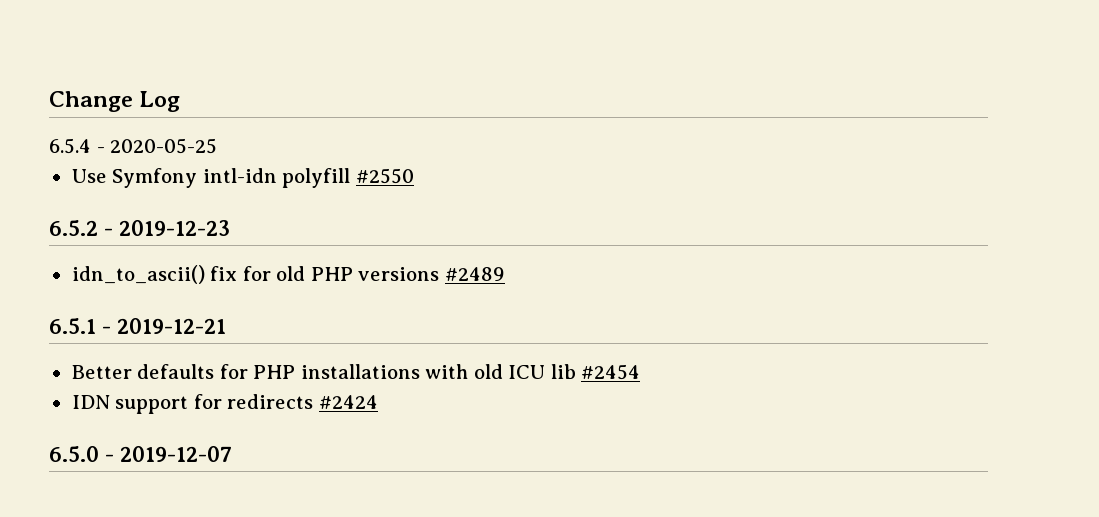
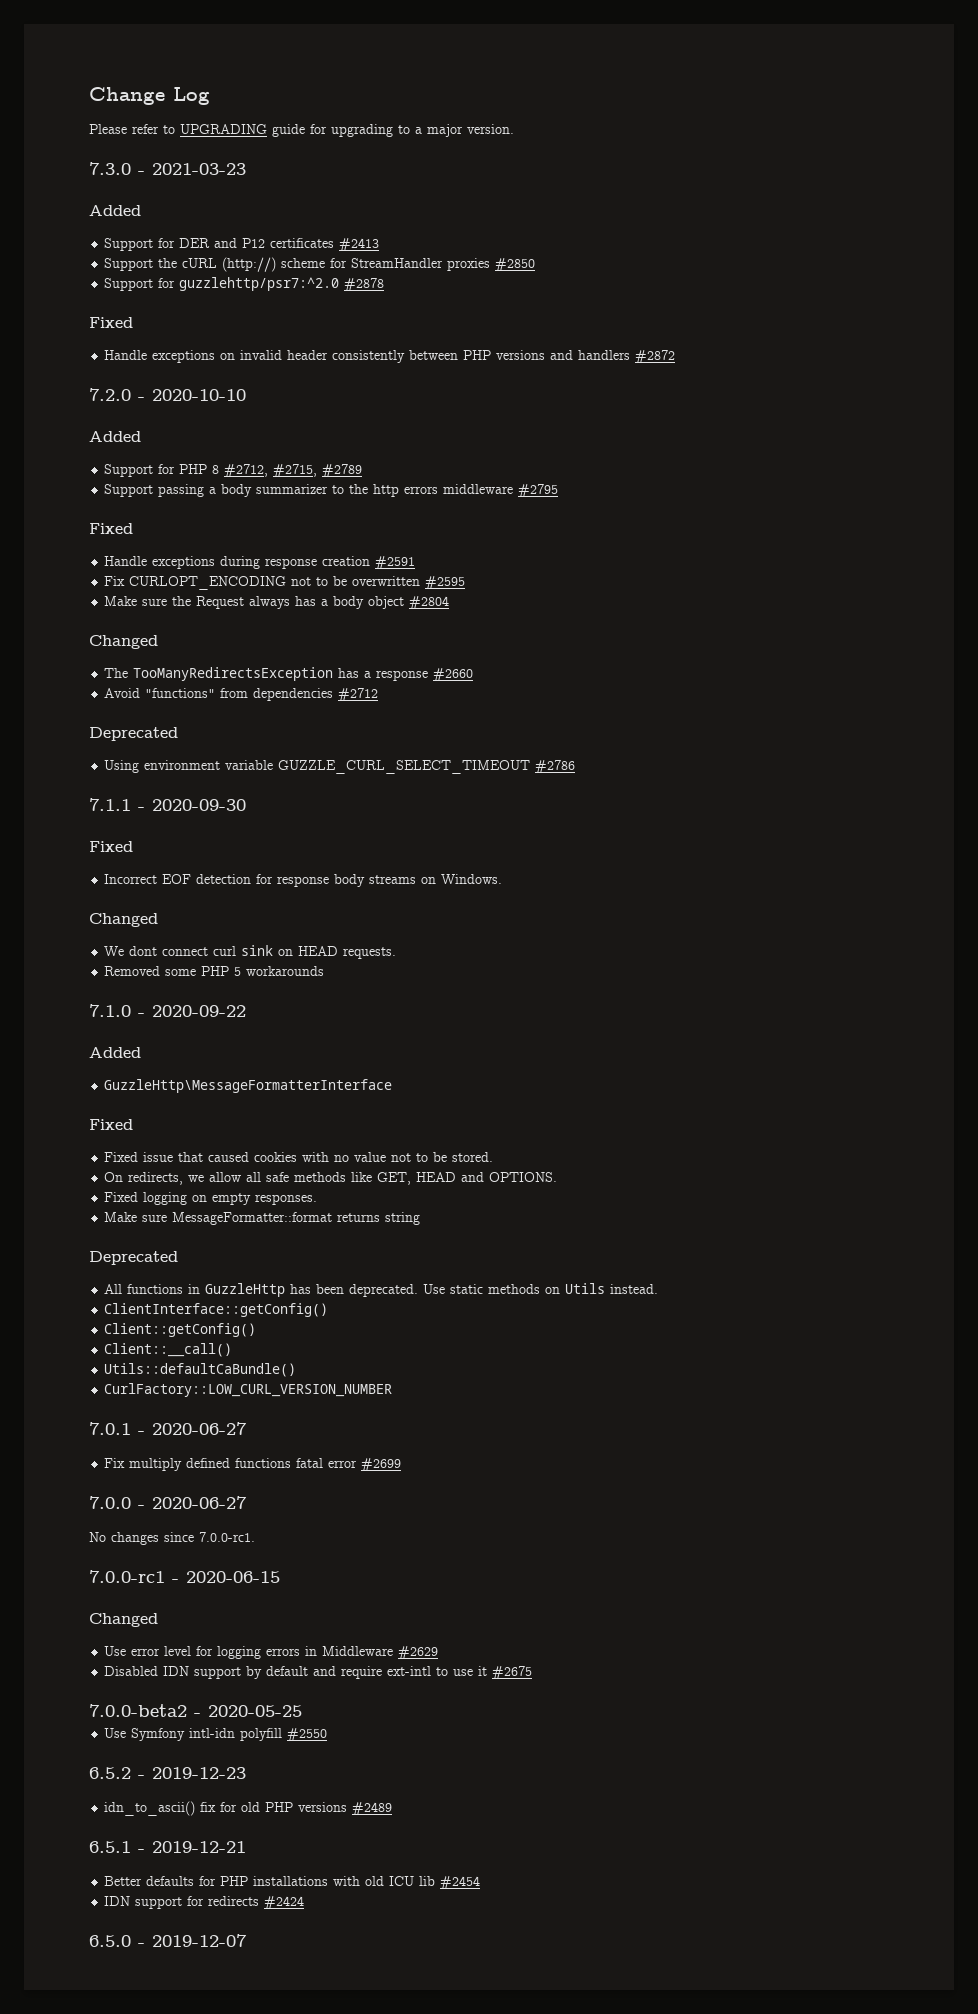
- 6.5.4 - 2020-05-25
+ Please refer to UPGRADING guide for upgrading to a major version.
+ 7.3.0 - 2021-03-23
+ Added
+ Support for DER and P12 certificates #2413
+ Support the cURL (http://) scheme for StreamHandler proxies #2850
+ Support for guzzlehttp/psr7:^2.0 #2878
+ Fixed
+ Handle exceptions on invalid header consistently between PHP versions and handlers #2872
+ 7.2.0 - 2020-10-10
+ Added
+ Support for PHP 8 #2712, #2715, #2789
+ Support passing a body summarizer to the http errors middleware #2795
+ Fixed
+ Handle exceptions during response creation #2591
+ Fix CURLOPT_ENCODING not to be overwritten #2595
+ Make sure the Request always has a body object #2804
+ Changed
+ The TooManyRedirectsException has a response #2660
+ Avoid "functions" from dependencies #2712
+ Deprecated
+ Using environment variable GUZZLE_CURL_SELECT_TIMEOUT #2786
+ 7.1.1 - 2020-09-30
+ Fixed
+ Incorrect EOF detection for response body streams on Windows.
+ Changed
+ We dont connect curl sink on HEAD requests.
+ Removed some PHP 5 workarounds
+ 7.1.0 - 2020-09-22
+ Added
+ GuzzleHttp\MessageFormatterInterface
+ Fixed
+ Fixed issue that caused cookies with no value not to be stored.
+ On redirects, we allow all safe methods like GET, HEAD and OPTIONS.
+ Fixed logging on empty responses.
+ Make sure MessageFormatter::format returns string
+ Deprecated
+ All functions in GuzzleHttp has been deprecated. Use static methods on Utils instead.
+ ClientInterface::getConfig()
+ Client::getConfig()
+ Client::__call()
+ Utils::defaultCaBundle()
+ CurlFactory::LOW_CURL_VERSION_NUMBER
+ 7.0.1 - 2020-06-27
+ Fix multiply defined functions fatal error #2699
+ 7.0.0 - 2020-06-27
+ No changes since 7.0.0-rc1.
+ 7.0.0-rc1 - 2020-06-15
+ Changed
+ Use error level for logging errors in Middleware #2629
+ Disabled IDN support by default and require ext-intl to use it #2675
+ 7.0.0-beta2 - 2020-05-25

